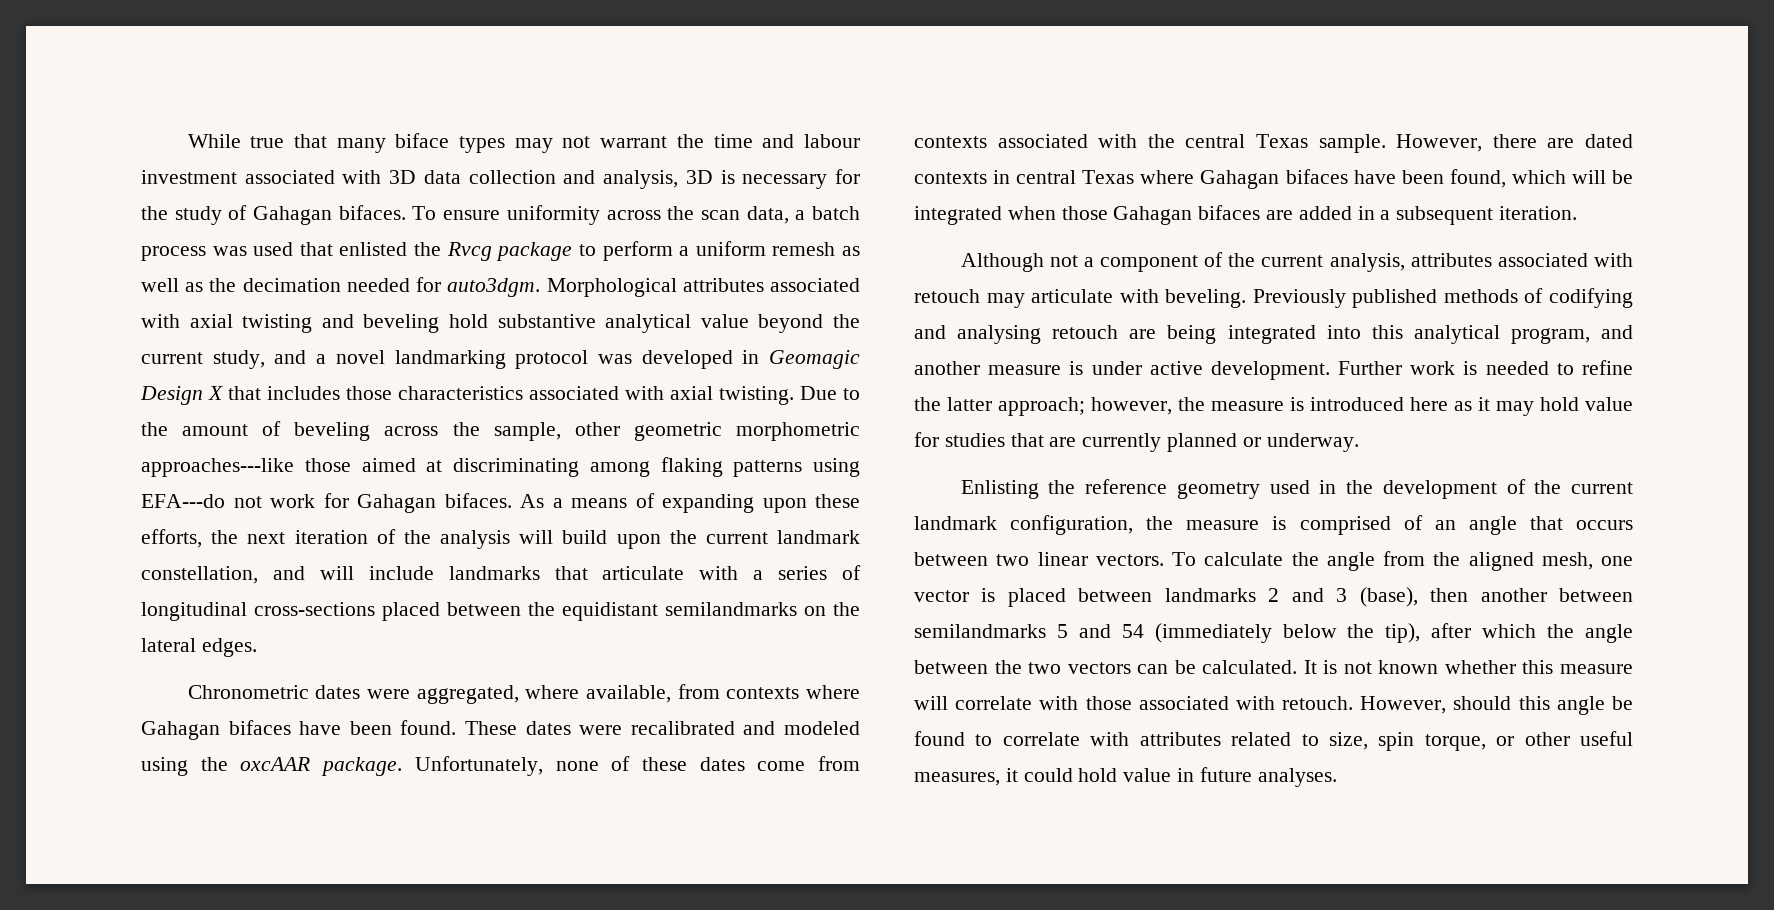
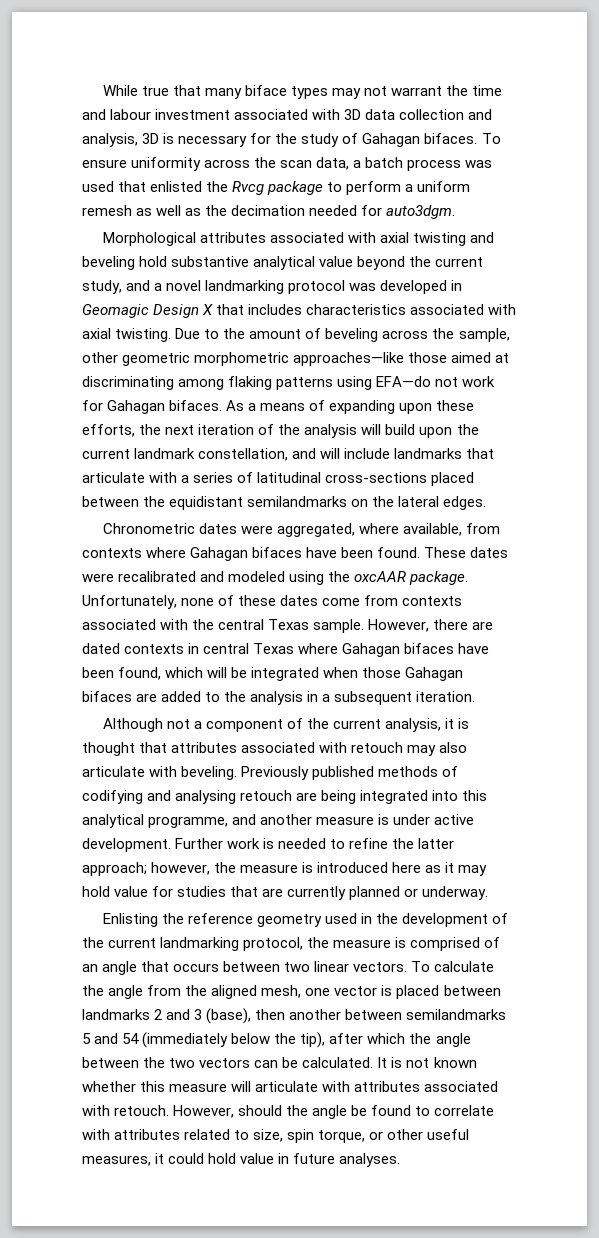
- To ensure uniformity across the scan data, a batch process was used that enlisted the Rvcg package to perform a uniform remesh as well as the decimation needed for auto3dgm. Morphological attributes associated with axial twisting and beveling hold substantive analytical value beyond the current study, and a novel landmarking protocol was developed in Geomagic Design X that includes those characteristics associated with axial twisting.
+ To ensure uniformity across the scan data, a batch process was used that enlisted the Rvcg package to perform a uniform remesh as well as the decimation needed for auto3dgm.
+ Morphological attributes associated with axial twisting and beveling hold substantive analytical value beyond the current study, and a novel landmarking protocol was developed in Geomagic Design X that includes characteristics associated with axial twisting.
- Due to the amount of beveling across the sample, other geometric morphometric approaches---like those aimed at discriminating among flaking patterns using EFA---do not work for Gahagan bifaces.
+ Due to the amount of beveling across the sample, other geometric morphometric approaches—like those aimed at discriminating among flaking patterns using EFA—do not work for Gahagan bifaces.
- As a means of expanding upon these efforts, the next iteration of the analysis will build upon the current landmark constellation, and will include landmarks that articulate with a series of longitudinal cross-sections placed between the equidistant semilandmarks on the lateral edges.
+ As a means of expanding upon these efforts, the next iteration of the analysis will build upon the current landmark constellation, and will include landmarks that articulate with a series of latitudinal cross-sections placed between the equidistant semilandmarks on the lateral edges.
- However, there are dated contexts in central Texas where Gahagan bifaces have been found, which will be integrated when those Gahagan bifaces are added in a subsequent iteration.
+ However, there are dated contexts in central Texas where Gahagan bifaces have been found, which will be integrated when those Gahagan bifaces are added to the analysis in a subsequent iteration.
- Although not a component of the current analysis, attributes associated with retouch may articulate with beveling.
+ Although not a component of the current analysis, it is thought that attributes associated with retouch may also articulate with beveling.
- Previously published methods of codifying and analysing retouch are being integrated into this analytical program, and another measure is under active development.
+ Previously published methods of codifying and analysing retouch are being integrated into this analytical programme, and another measure is under active development.
- Enlisting the reference geometry used in the development of the current landmark configuration, the measure is comprised of an angle that occurs between two linear vectors.
+ Enlisting the reference geometry used in the development of the current landmarking protocol, the measure is comprised of an angle that occurs between two linear vectors.
- It is not known whether this measure will correlate with those associated with retouch.
+ It is not known whether this measure will articulate with attributes associated with retouch.
- However, should this angle be found to correlate with attributes related to size, spin torque, or other useful measures, it could hold value in future analyses.
+ However, should the angle be found to correlate with attributes related to size, spin torque, or other useful measures, it could hold value in future analyses.

